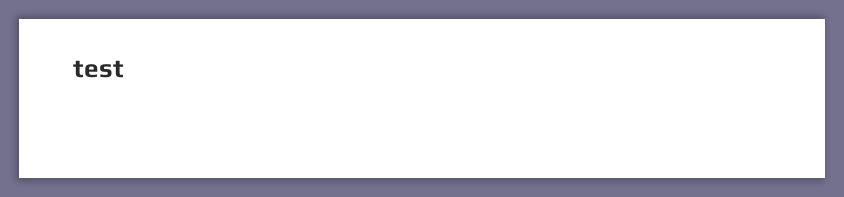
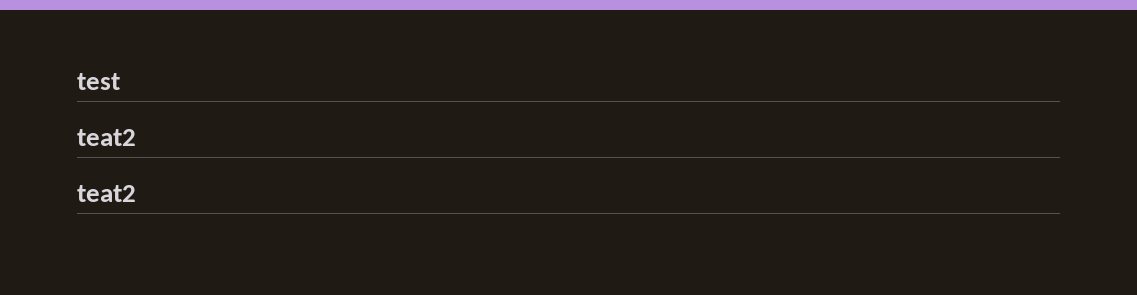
  test
+ teat2
+ teat2

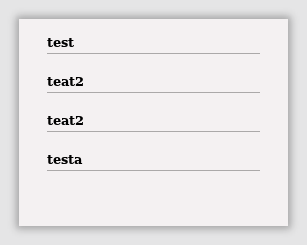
+ testa

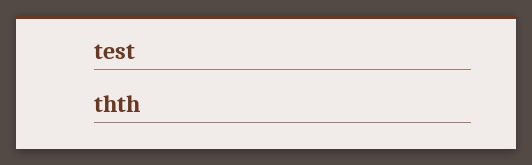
  test
- teat2
- teat2
- testa
+ thth

